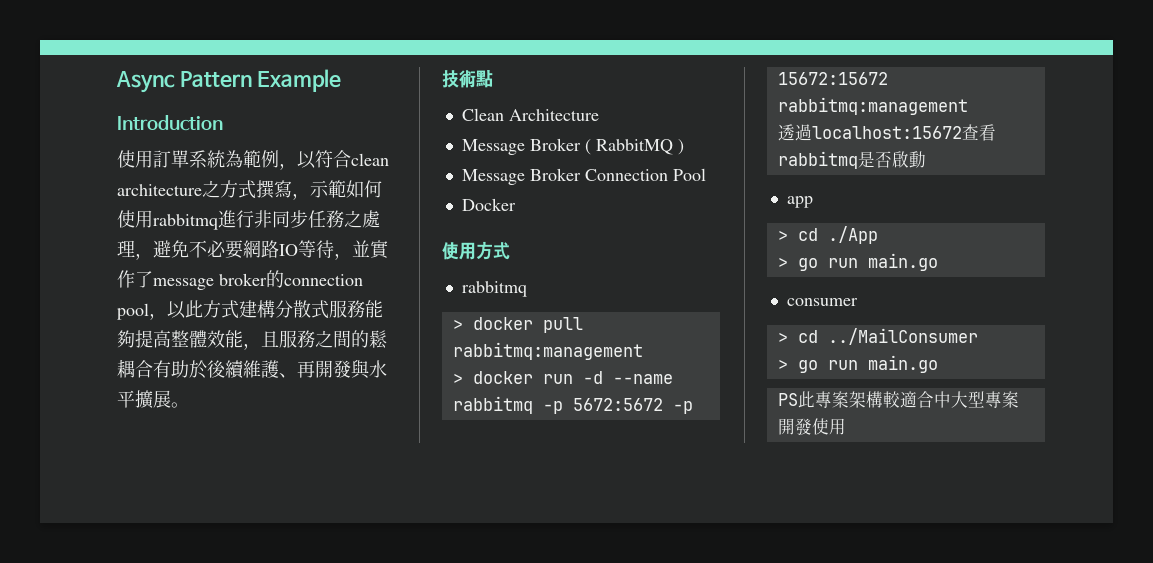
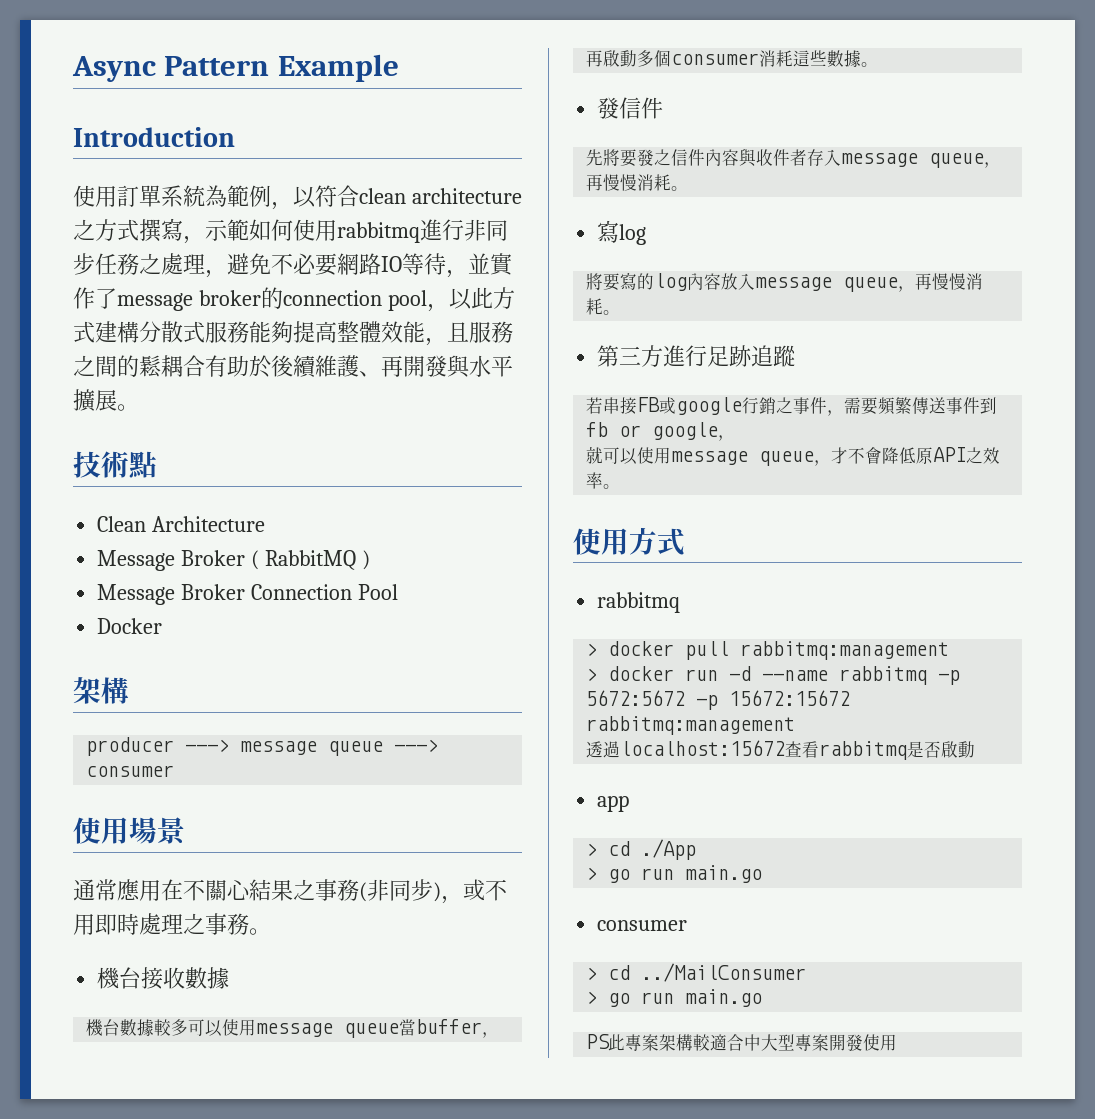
  Docker
+ 架構
+ producer ---> message queue ---> consumer
+ 使用場景
+ 通常應用在不關心結果之事務(非同步)，或不用即時處理之事務。
+ 機台接收數據
+ 機台數據較多可以使用message queue當buffer，再啟動多個consumer消耗這些數據。
+ 發信件
+ 先將要發之信件內容與收件者存入message queue，再慢慢消耗。
+ 寫log
+ 將要寫的log內容放入message queue，再慢慢消耗。
+ 第三方進行足跡追蹤
+ 若串接FB或google行銷之事件，需要頻繁傳送事件到fb or google，
+ 就可以使用message queue，才不會降低原API之效率。

